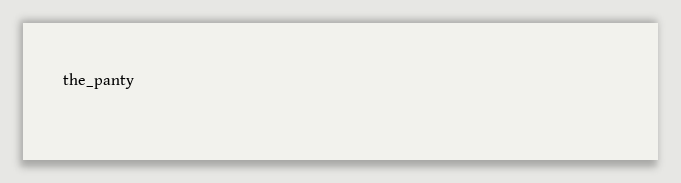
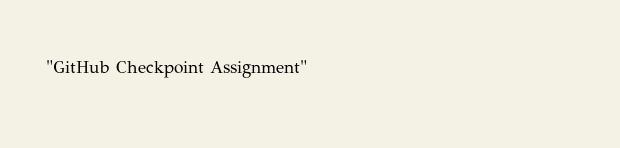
- the_panty
+ "GitHub Checkpoint Assignment"

